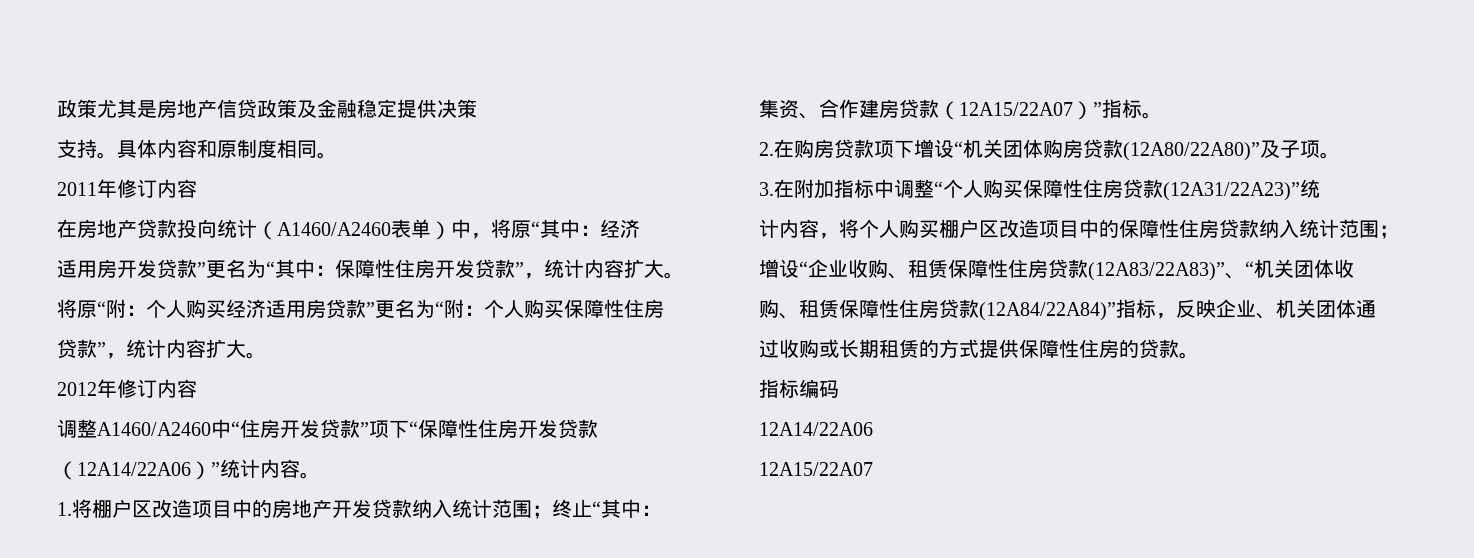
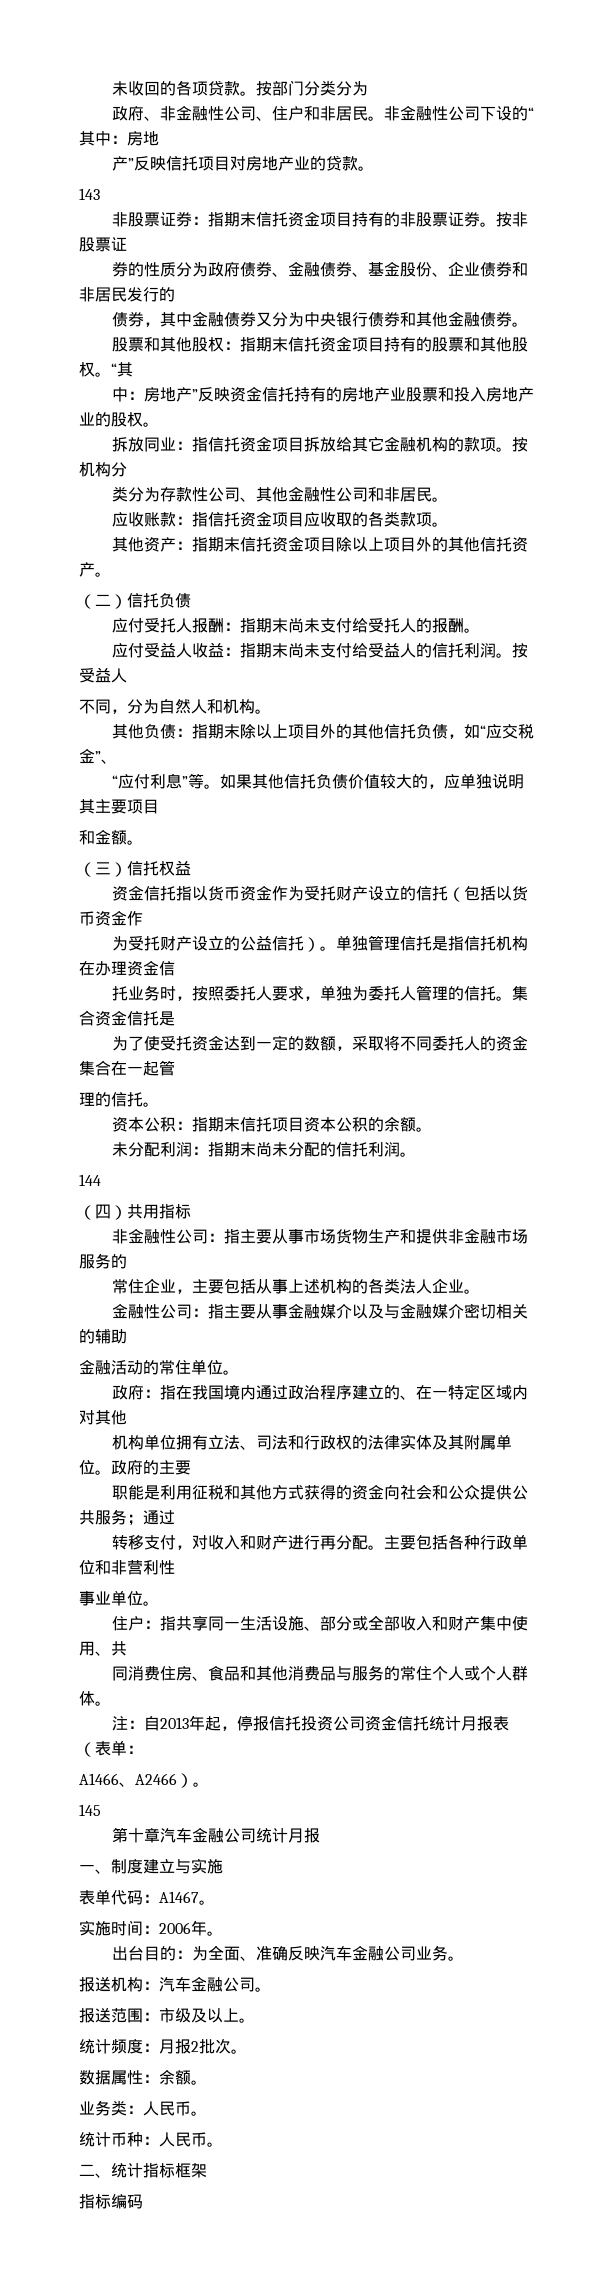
- 政策尤其是房地产信贷政策及金融稳定提供决策
- 支持。具体内容和原制度相同。
- 2011年修订内容
- 在房地产贷款投向统计（A1460/A2460表单）中，将原“其中：经济
- 适用房开发贷款”更名为“其中：保障性住房开发贷款”，统计内容扩大。
- 将原“附：个人购买经济适用房贷款”更名为“附：个人购买保障性住房
- 贷款”，统计内容扩大。
- 2012年修订内容
- 调整A1460/A2460中“住房开发贷款”项下“保障性住房开发贷款
- （12A14/22A06）”统计内容。
- 1.将棚户区改造项目中的房地产开发贷款纳入统计范围；终止“其中：
- 集资、合作建房贷款（12A15/22A07）”指标。
- 2.在购房贷款项下增设“机关团体购房贷款(12A80/22A80)”及子项。
- 3.在附加指标中调整“个人购买保障性住房贷款(12A31/22A23)”统
- 计内容，将个人购买棚户区改造项目中的保障性住房贷款纳入统计范围；
- 增设“企业收购、租赁保障性住房贷款(12A83/22A83)”、“机关团体收
- 购、租赁保障性住房贷款(12A84/22A84)”指标，反映企业、机关团体通
- 过收购或长期租赁的方式提供保障性住房的贷款。
+ 未收回的各项贷款。按部门分类分为
+ 政府、非金融性公司、住户和非居民。非金融性公司下设的“其中：房地
+ 产”反映信托项目对房地产业的贷款。
+ 143
+ 非股票证券：指期末信托资金项目持有的非股票证券。按非股票证
+ 券的性质分为政府债券、金融债券、基金股份、企业债券和非居民发行的
+ 债券，其中金融债券又分为中央银行债券和其他金融债券。
+ 股票和其他股权：指期末信托资金项目持有的股票和其他股权。“其
+ 中：房地产”反映资金信托持有的房地产业股票和投入房地产业的股权。
+ 拆放同业：指信托资金项目拆放给其它金融机构的款项。按机构分
+ 类分为存款性公司、其他金融性公司和非居民。
+ 应收账款：指信托资金项目应收取的各类款项。
+ 其他资产：指期末信托资金项目除以上项目外的其他信托资产。
+ （二）信托负债
+ 应付受托人报酬：指期末尚未支付给受托人的报酬。
+ 应付受益人收益：指期末尚未支付给受益人的信托利润。按受益人
+ 不同，分为自然人和机构。
+ 其他负债：指期末除以上项目外的其他信托负债，如“应交税金”、
+ “应付利息”等。如果其他信托负债价值较大的，应单独说明其主要项目
+ 和金额。
+ （三）信托权益
+ 资金信托指以货币资金作为受托财产设立的信托（包括以货币资金作
+ 为受托财产设立的公益信托）。单独管理信托是指信托机构在办理资金信
+ 托业务时，按照委托人要求，单独为委托人管理的信托。集合资金信托是
+ 为了使受托资金达到一定的数额，采取将不同委托人的资金集合在一起管
+ 理的信托。
+ 资本公积：指期末信托项目资本公积的余额。
+ 未分配利润：指期末尚未分配的信托利润。
+ 144
+ （四）共用指标
+ 非金融性公司：指主要从事市场货物生产和提供非金融市场服务的
+ 常住企业，主要包括从事上述机构的各类法人企业。
+ 金融性公司：指主要从事金融媒介以及与金融媒介密切相关的辅助
+ 金融活动的常住单位。
+ 政府：指在我国境内通过政治程序建立的、在一特定区域内对其他
+ 机构单位拥有立法、司法和行政权的法律实体及其附属单位。政府的主要
+ 职能是利用征税和其他方式获得的资金向社会和公众提供公共服务；通过
+ 转移支付，对收入和财产进行再分配。主要包括各种行政单位和非营利性
+ 事业单位。
+ 住户：指共享同一生活设施、部分或全部收入和财产集中使用、共
+ 同消费住房、食品和其他消费品与服务的常住个人或个人群体。
+ 注：自2013年起，停报信托投资公司资金信托统计月报表（表单：
+ A1466、A2466）。
+ 145
+ 第十章汽车金融公司统计月报
+ 一、制度建立与实施
+ 表单代码：A1467。
+ 实施时间：2006年。
+ 出台目的：为全面、准确反映汽车金融公司业务。
+ 报送机构：汽车金融公司。
+ 报送范围：市级及以上。
+ 统计频度：月报2批次。
+ 数据属性：余额。
+ 业务类：人民币。
+ 统计币种：人民币。
+ 二、统计指标框架
  指标编码
- 12A14/22A06
- 12A15/22A07

